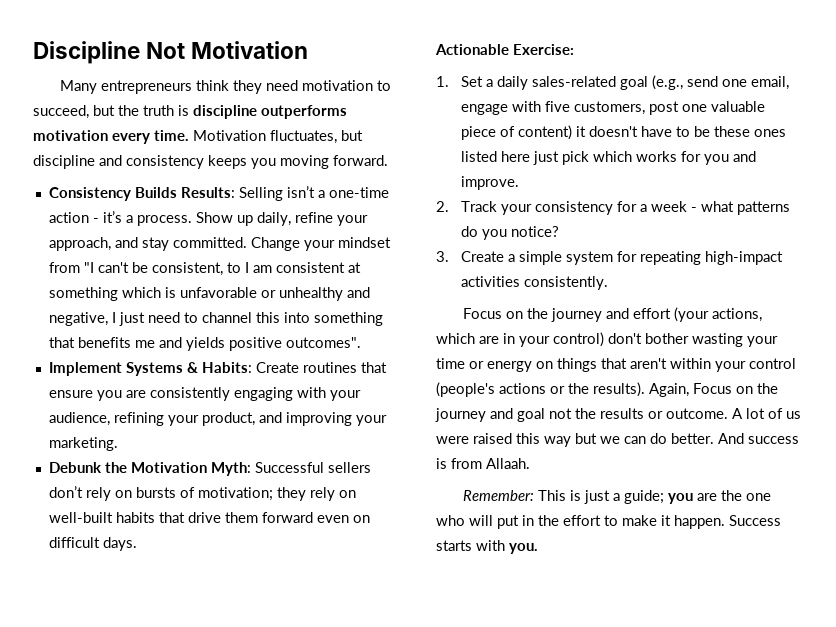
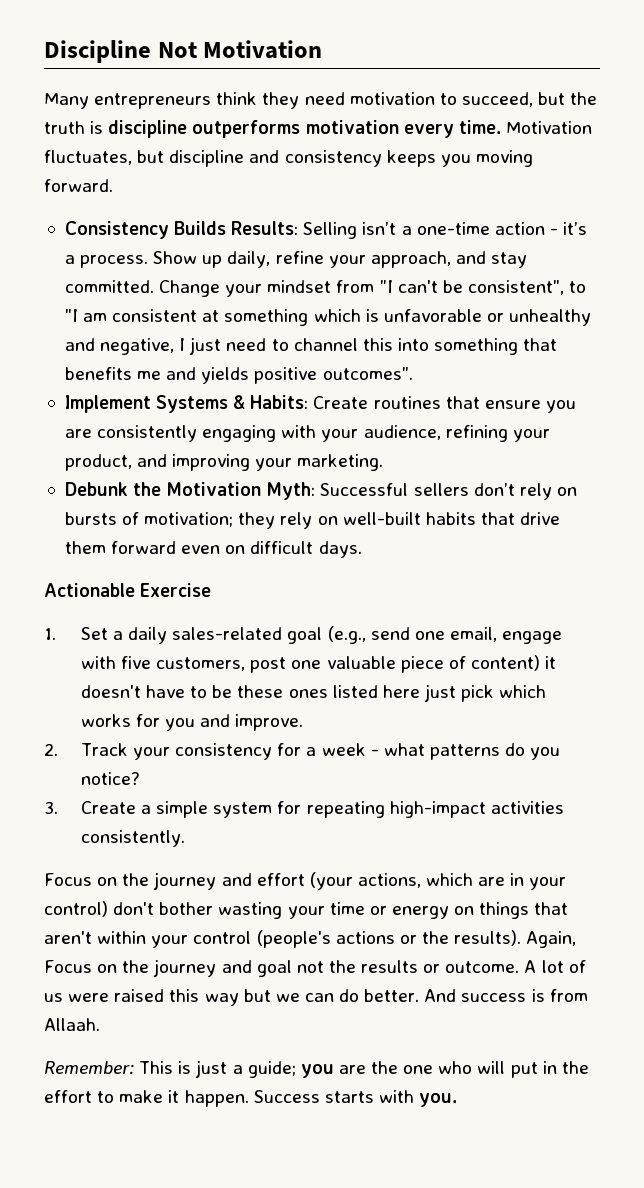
- Change your mindset from "I can't be consistent, to I am consistent at something which is unfavorable or unhealthy and negative, I just need to channel this into something that benefits me and yields positive outcomes".
+ Change your mindset from "I can't be consistent", to "I am consistent at something which is unfavorable or unhealthy and negative, I just need to channel this into something that benefits me and yields positive outcomes".
- Actionable Exercise:
+ Actionable Exercise

